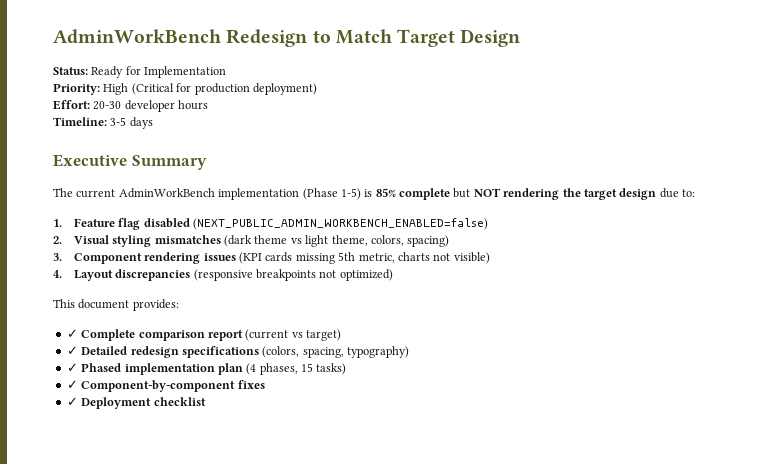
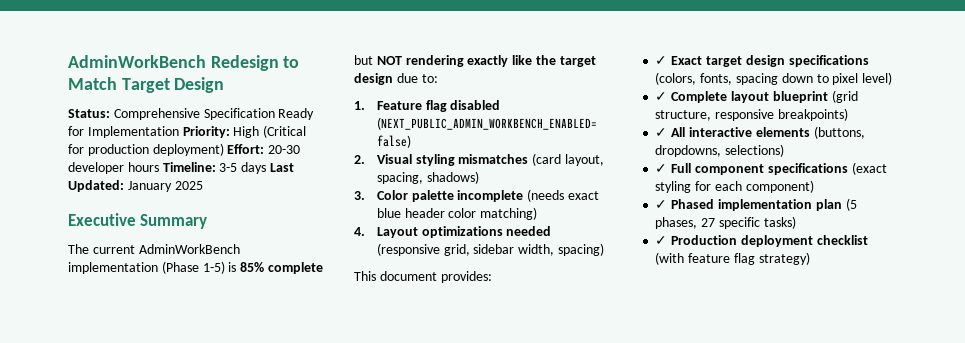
- Status: Ready for Implementation
- Priority: High (Critical for production deployment)
- Effort: 20-30 developer hours
- Timeline: 3-5 days
+ Status: Comprehensive Specification Ready for Implementation Priority: High (Critical for production deployment) Effort: 20-30 developer hours Timeline: 3-5 days Last Updated: January 2025
- The current AdminWorkBench implementation (Phase 1-5) is 85% complete but NOT rendering the target design due to:
+ The current AdminWorkBench implementation (Phase 1-5) is 85% complete but NOT rendering exactly like the target design due to:
- 2. Visual styling mismatches (dark theme vs light theme, colors, spacing)
- 3. Component rendering issues (KPI cards missing 5th metric, charts not visible)
- 4. Layout discrepancies (responsive breakpoints not optimized)
+ 2. Visual styling mismatches (card layout, spacing, shadows)
+ 3. Color palette incomplete (needs exact blue header color matching)
+ 4. Layout optimizations needed (responsive grid, sidebar width, spacing)
  This document provides:
- ✓ Complete comparison report (current vs target)
- ✓ Detailed redesign specifications (colors, spacing, typography)
- ✓ Phased implementation plan (4 phases, 15 tasks)
- ✓ Component-by-component fixes
- ✓ Deployment checklist
+ ✓ Exact target design specifications (colors, fonts, spacing down to pixel level)
+ ✓ Complete layout blueprint (grid structure, responsive breakpoints)
+ ✓ All interactive elements (buttons, dropdowns, selections)
+ ✓ Full component specifications (exact styling for each component)
+ ✓ Phased implementation plan (5 phases, 27 specific tasks)
+ ✓ Production deployment checklist (with feature flag strategy)

